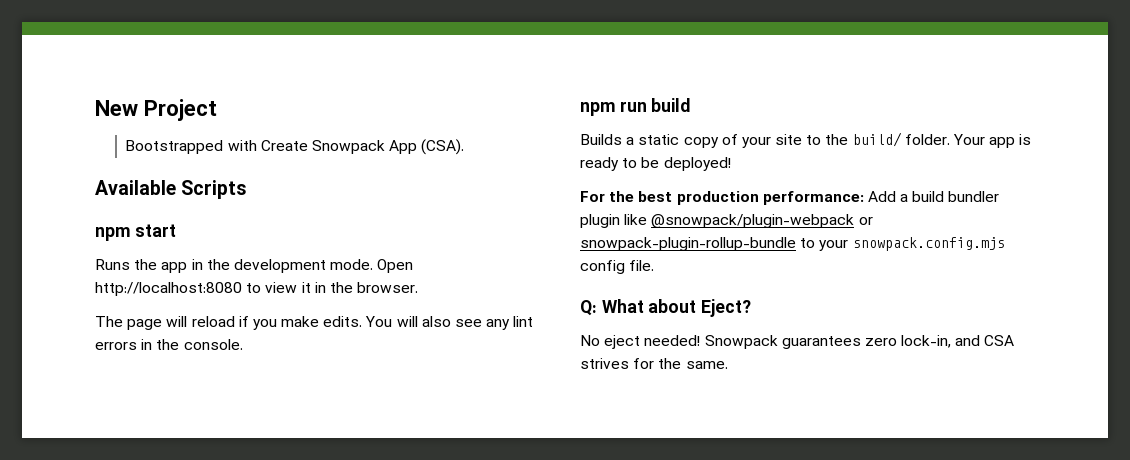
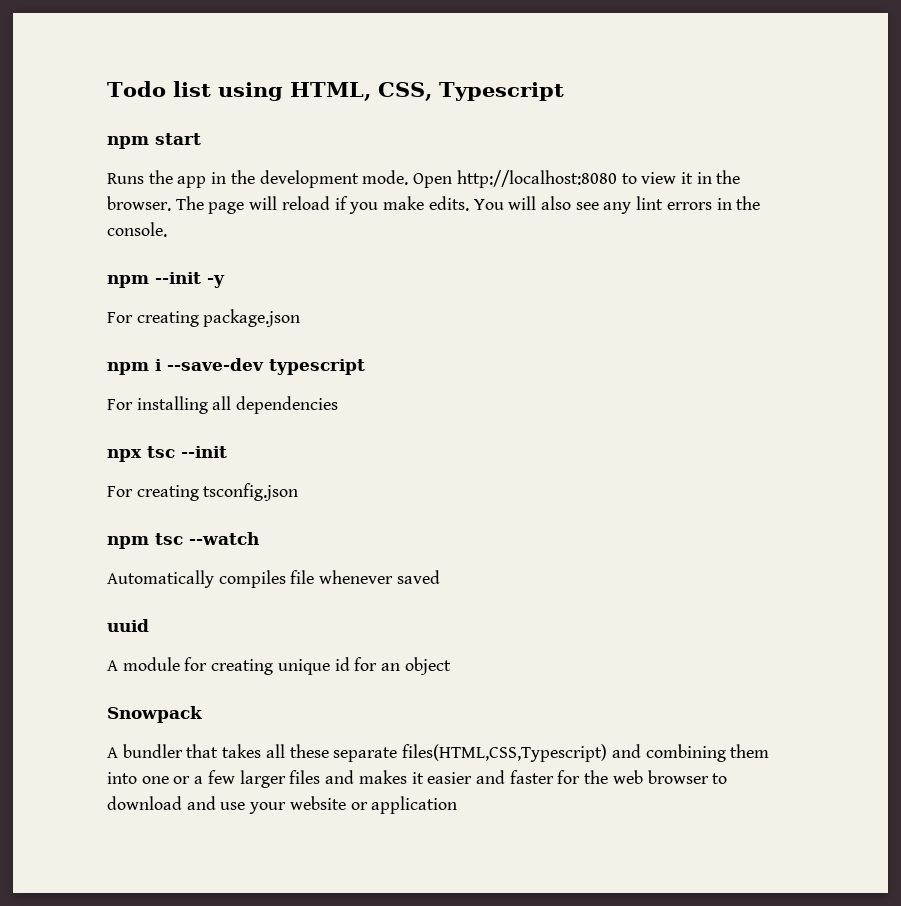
- New Project
- Bootstrapped with Create Snowpack App (CSA).
- Available Scripts
+ Todo list using HTML, CSS, Typescript
- Open http://localhost:8080 to view it in the browser.
- The page will reload if you make edits.
+ Open http://localhost:8080 to view it in the browser. The page will reload if you make edits.
- npm run build
- Builds a static copy of your site to the build/ folder. Your app is ready to be deployed!
- For the best production performance: Add a build bundler plugin like @snowpack/plugin-webpack or snowpack-plugin-rollup-bundle to your snowpack.config.mjs config file.
- Q: What about Eject?
- No eject needed! Snowpack guarantees zero lock-in, and CSA strives for the same.
+ npm --init -y
+ For creating package.json
+ npm i --save-dev typescript
+ For installing all dependencies
+ npx tsc --init
+ For creating tsconfig.json
+ npm tsc --watch
+ Automatically compiles file whenever saved
+ uuid
+ A module for creating unique id for an object
+ Snowpack
+ A bundler that takes all these separate files(HTML,CSS,Typescript) and combining them into one or a few larger files and makes it easier and faster for the web browser to download and use your website or application

